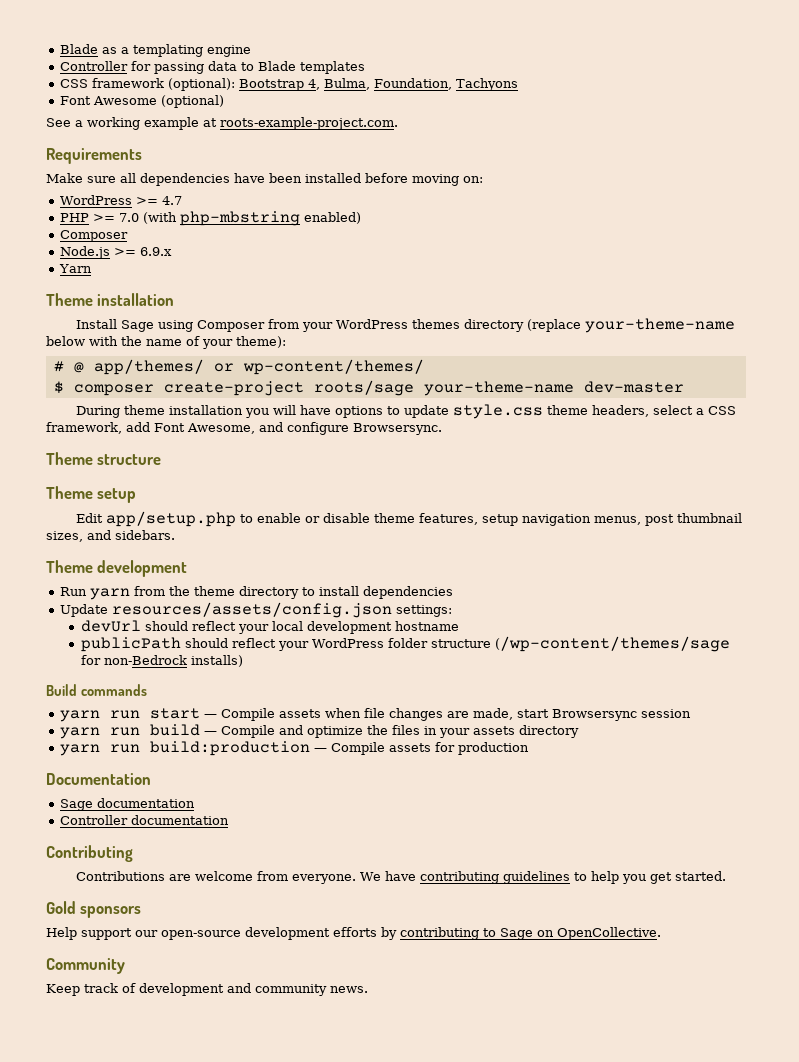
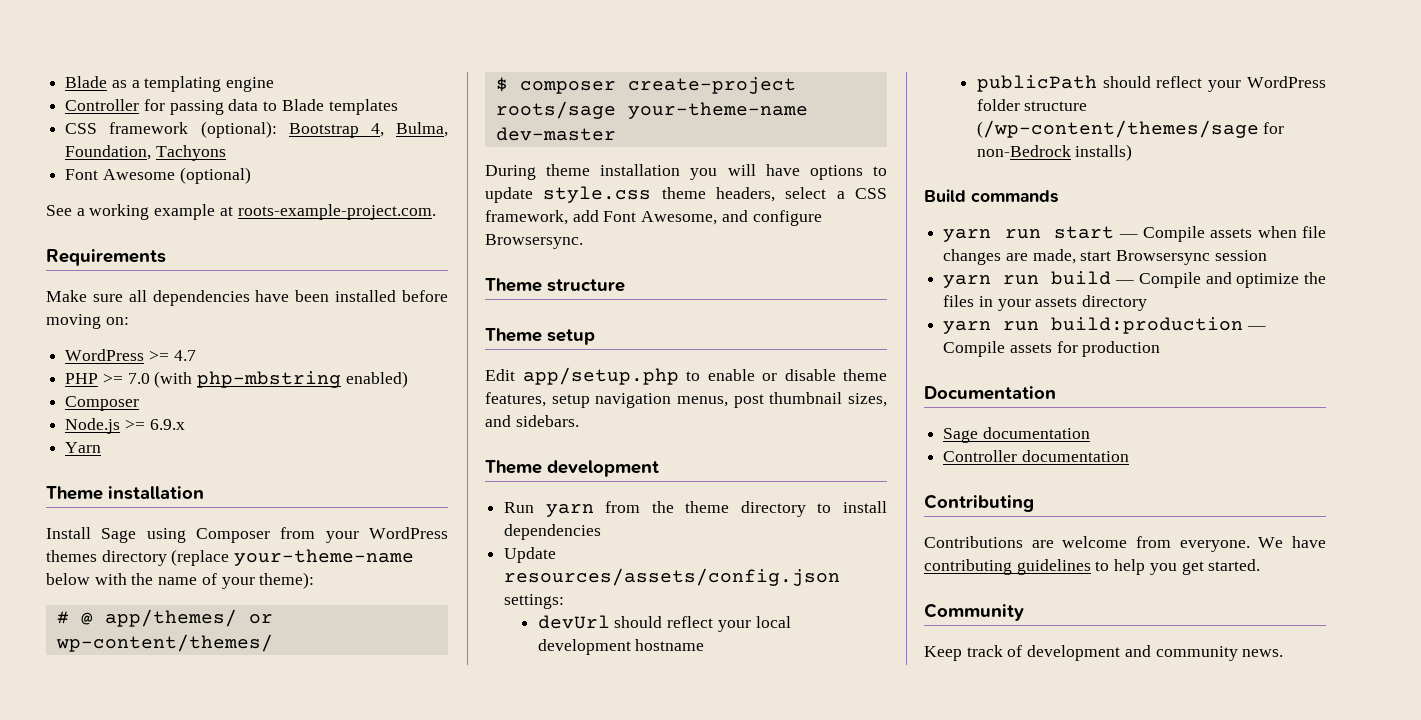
- Gold sponsors
- Help support our open-source development efforts by contributing to Sage on OpenCollective.

